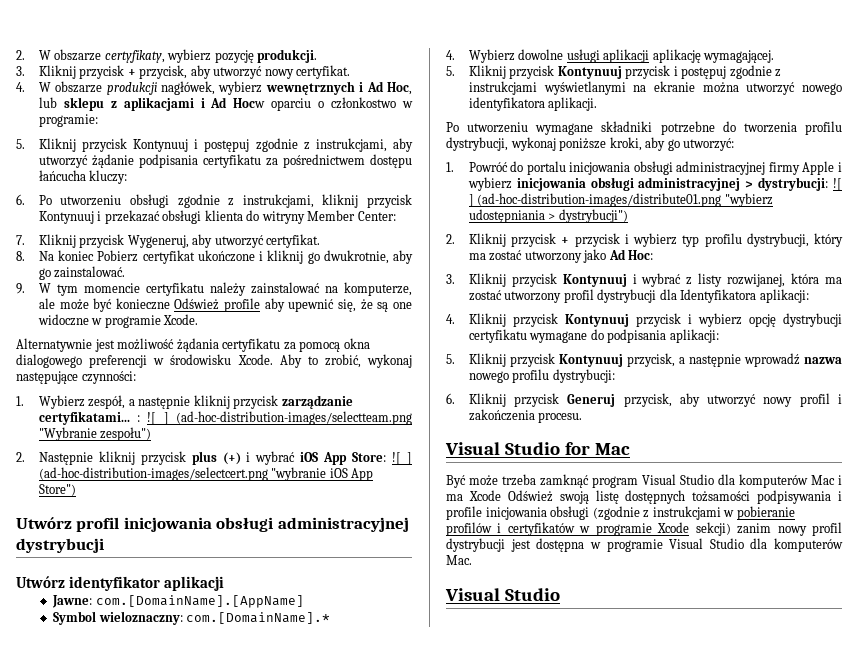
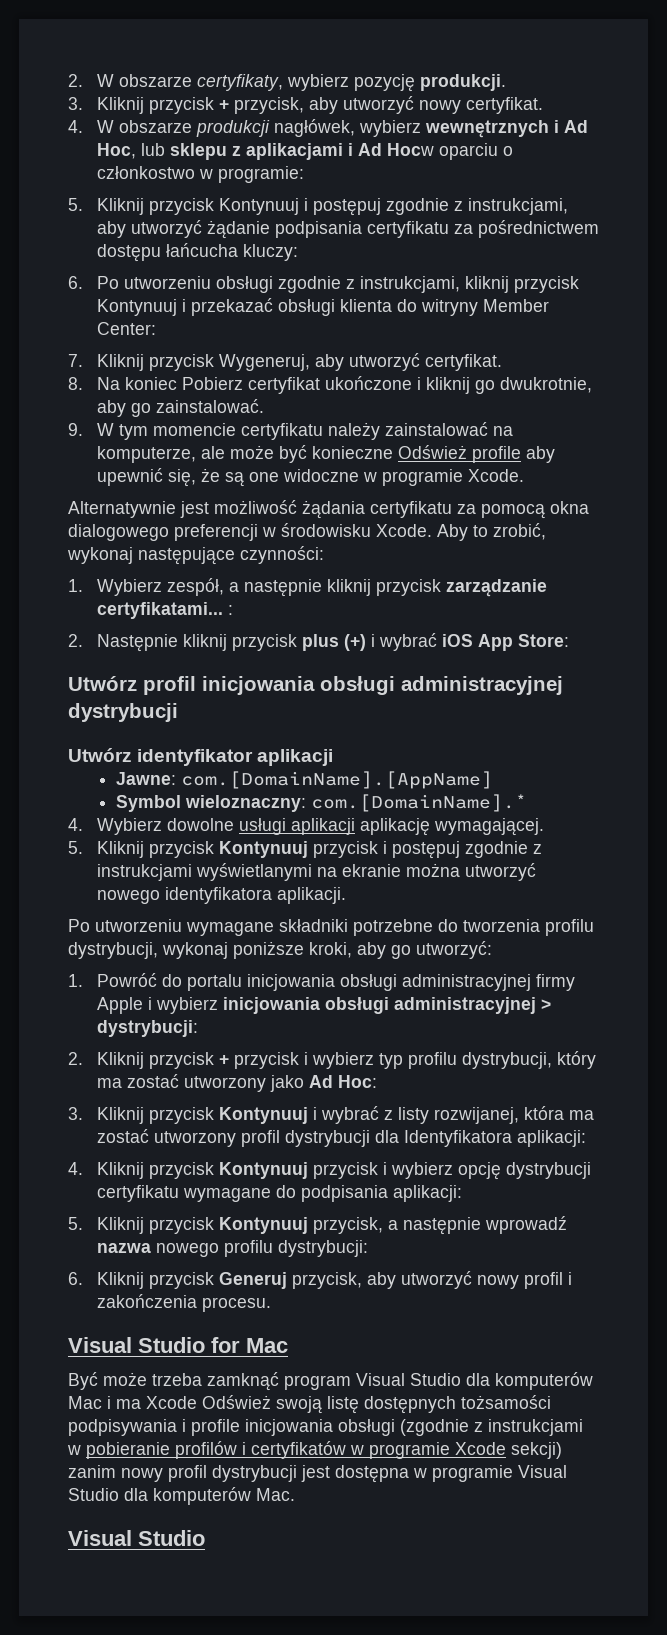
- 1. Wybierz zespół, a następnie kliknij przycisk zarządzanie certyfikatami... : ![ ] (ad-hoc-distribution-images/selectteam.png "Wybranie zespołu")
+ 1. Wybierz zespół, a następnie kliknij przycisk zarządzanie certyfikatami... :
- 2. Następnie kliknij przycisk plus (+) i wybrać iOS App Store: ![ ] (ad-hoc-distribution-images/selectcert.png "wybranie iOS App Store")
+ 2. Następnie kliknij przycisk plus (+) i wybrać iOS App Store:
- 1. Powróć do portalu inicjowania obsługi administracyjnej firmy Apple i wybierz inicjowania obsługi administracyjnej > dystrybucji: ![ ] (ad-hoc-distribution-images/distribute01.png "wybierz udostępniania > dystrybucji")
+ 1. Powróć do portalu inicjowania obsługi administracyjnej firmy Apple i wybierz inicjowania obsługi administracyjnej > dystrybucji:

